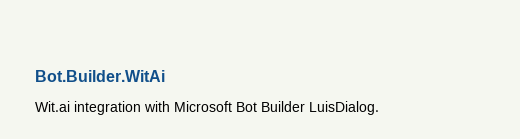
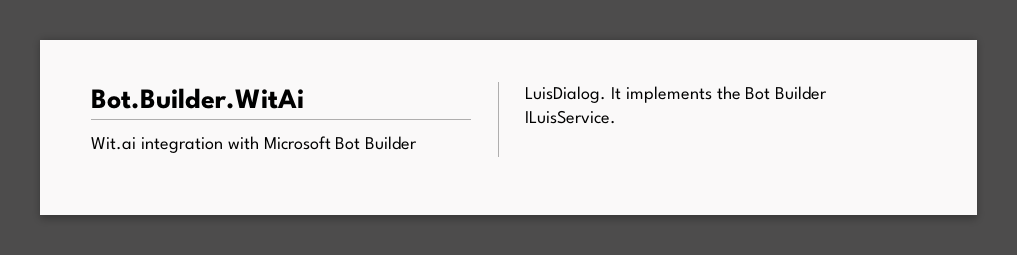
+ It implements the Bot Builder ILuisService.

